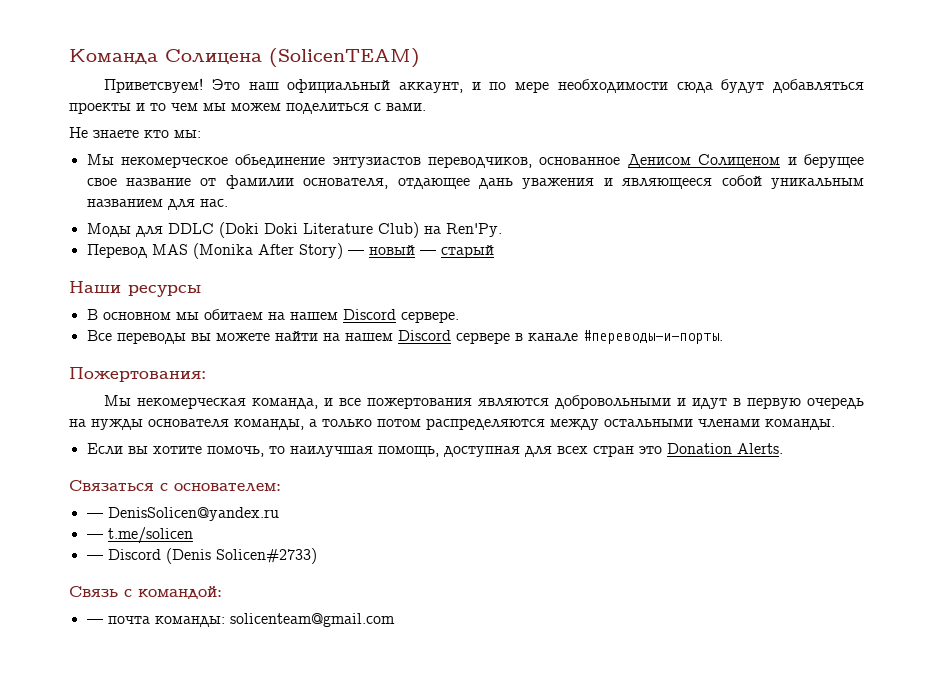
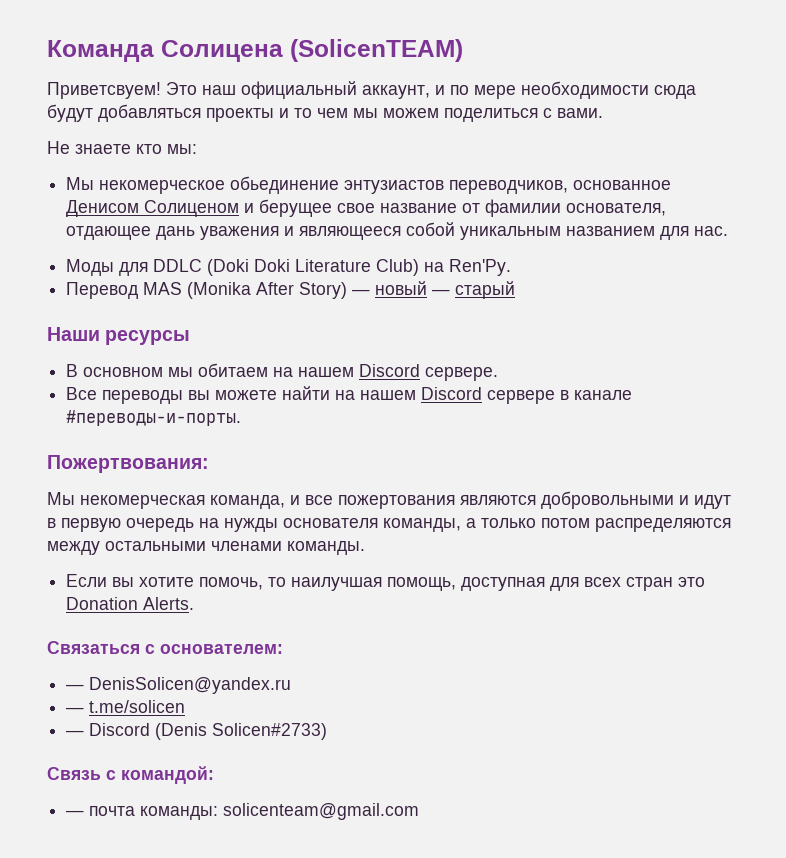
- Пожертования:
+ Пожертвования:

